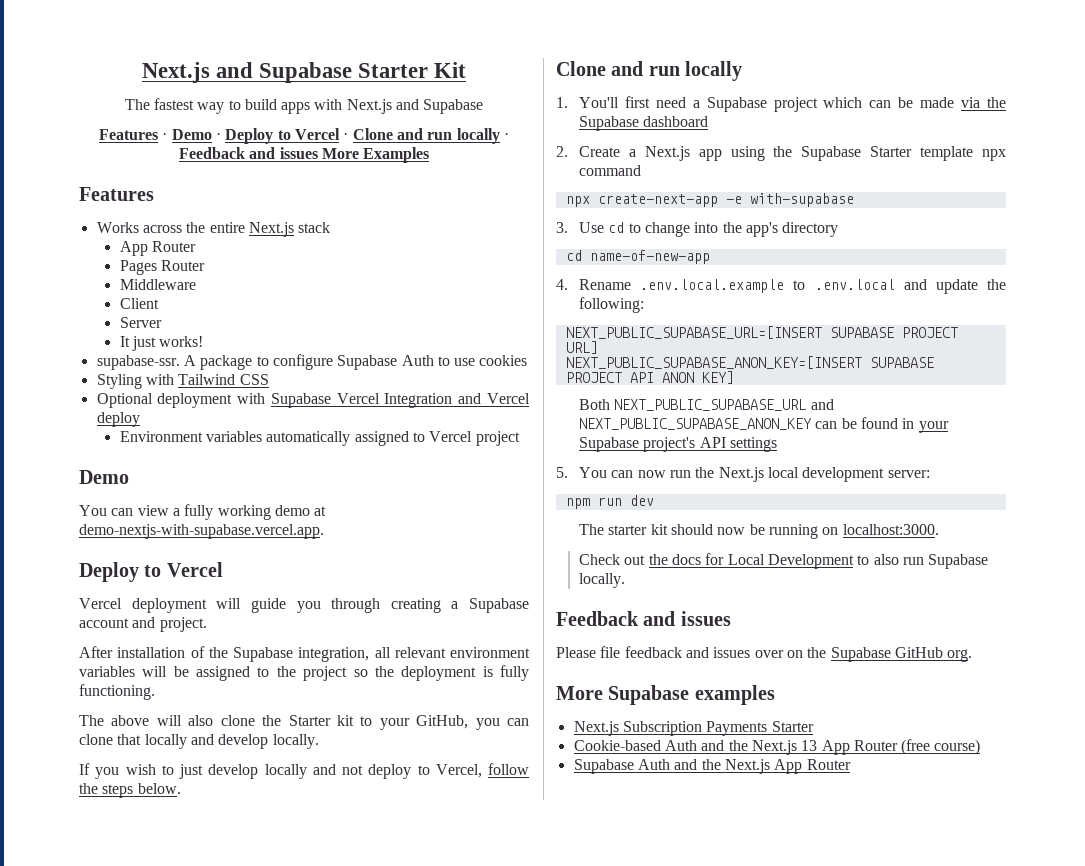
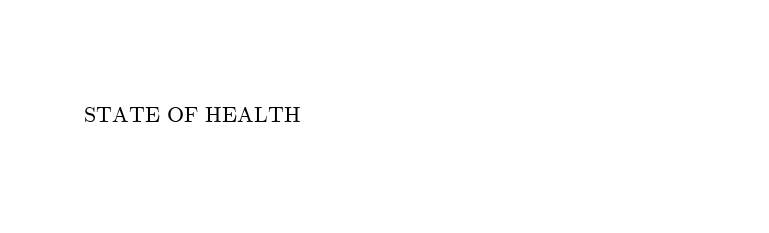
- Next.js and Supabase Starter Kit
- The fastest way to build apps with Next.js and Supabase
- Features · Demo · Deploy to Vercel · Clone and run locally · Feedback and issues More Examples
- Features
- Works across the entire Next.js stack
- App Router
- Pages Router
- Middleware
- Client
- Server
- It just works!
- supabase-ssr. A package to configure Supabase Auth to use cookies
- Styling with Tailwind CSS
- Optional deployment with Supabase Vercel Integration and Vercel deploy
- Environment variables automatically assigned to Vercel project
- Demo
- You can view a fully working demo at demo-nextjs-with-supabase.vercel.app.
- Deploy to Vercel
- Vercel deployment will guide you through creating a Supabase account and project.
- After installation of the Supabase integration, all relevant environment variables will be assigned to the project so the deployment is fully functioning.
- The above will also clone the Starter kit to your GitHub, you can clone that locally and develop locally.
- If you wish to just develop locally and not deploy to Vercel, follow the steps below.
- Clone and run locally
- 1. You'll first need a Supabase project which can be made via the Supabase dashboard
- 2. Create a Next.js app using the Supabase Starter template npx command
- npx create-next-app -e with-supabase
- 3. Use cd to change into the app's directory
- cd name-of-new-app
- 4. Rename .env.local.example to .env.local and update the following:
- NEXT_PUBLIC_SUPABASE_URL=[INSERT SUPABASE PROJECT URL]
- NEXT_PUBLIC_SUPABASE_ANON_KEY=[INSERT SUPABASE PROJECT API ANON KEY]
- Both NEXT_PUBLIC_SUPABASE_URL and NEXT_PUBLIC_SUPABASE_ANON_KEY can be found in your Supabase project's API settings
- 5. You can now run the Next.js local development server:
- npm run dev
- The starter kit should now be running on localhost:3000.
- Check out the docs for Local Development to also run Supabase locally.
- Feedback and issues
- Please file feedback and issues over on the Supabase GitHub org.
- More Supabase examples
- Next.js Subscription Payments Starter
- Cookie-based Auth and the Next.js 13 App Router (free course)
- Supabase Auth and the Next.js App Router
+ STATE OF HEALTH

